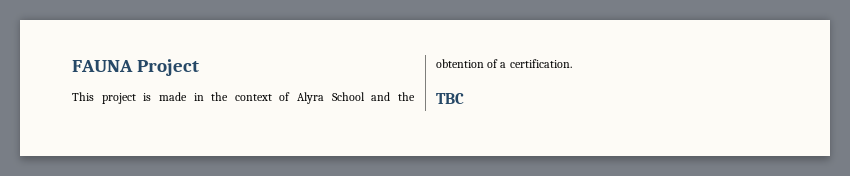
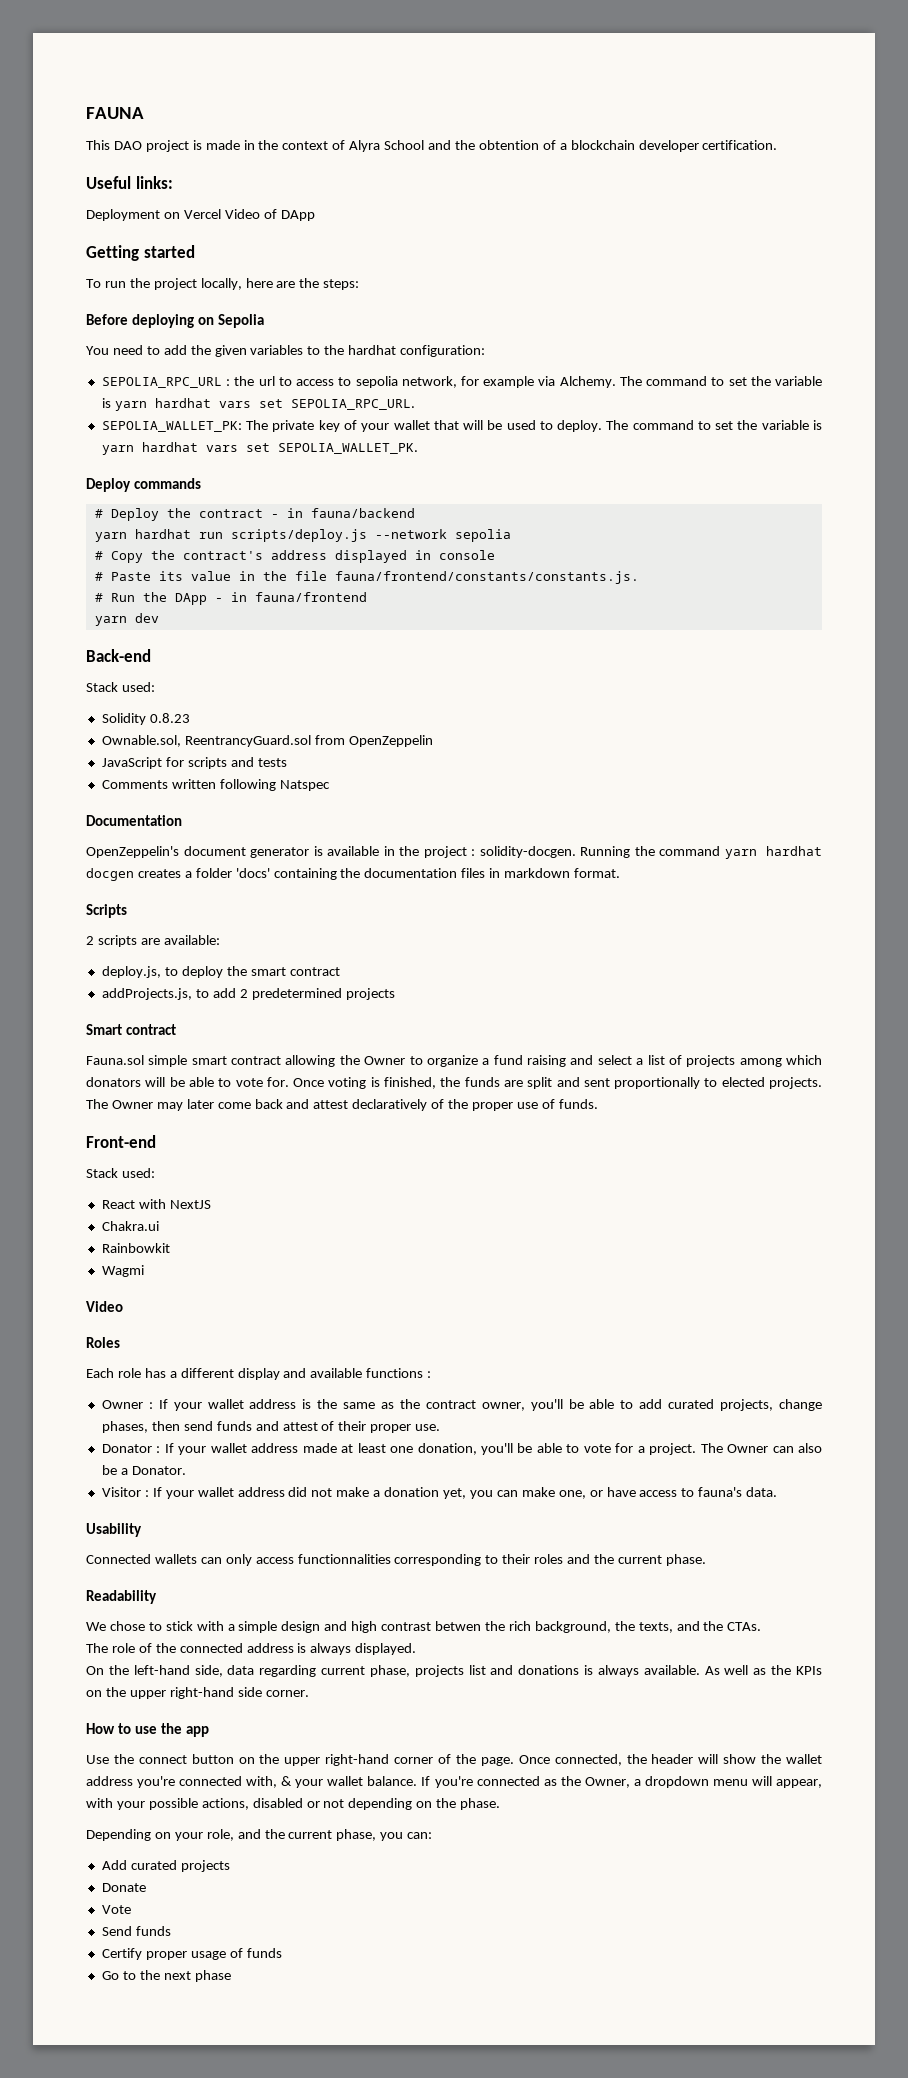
- FAUNA Project
+ FAUNA
- This project is made in the context of Alyra School and the obtention of a certification.
+ This DAO project is made in the context of Alyra School and the obtention of a blockchain developer certification.
- TBC
+ Useful links:
+ Deployment on Vercel Video of DApp
+ Getting started
+ To run the project locally, here are the steps:
+ Before deploying on Sepolia
+ You need to add the given variables to the hardhat configuration:
+ SEPOLIA_RPC_URL : the url to access to sepolia network, for example via Alchemy. The command to set the variable is yarn hardhat vars set SEPOLIA_RPC_URL.
+ SEPOLIA_WALLET_PK: The private key of your wallet that will be used to deploy. The command to set the variable is yarn hardhat vars set SEPOLIA_WALLET_PK.
+ Deploy commands
+ # Deploy the contract - in fauna/backend
+ yarn hardhat run scripts/deploy.js --network sepolia
+ # Copy the contract's address displayed in console
+ # Paste its value in the file fauna/frontend/constants/constants.js.
+ # Run the DApp - in fauna/frontend
+ yarn dev
+ Back-end
+ Stack used:
+ Solidity 0.8.23
+ Ownable.sol, ReentrancyGuard.sol from OpenZeppelin
+ JavaScript for scripts and tests
+ Comments written following Natspec
+ Documentation
+ OpenZeppelin's document generator is available in the project : solidity-docgen. Running the command yarn hardhat docgen creates a folder 'docs' containing the documentation files in markdown format.
+ Scripts
+ 2 scripts are available:
+ deploy.js, to deploy the smart contract
+ addProjects.js, to add 2 predetermined projects
+ Smart contract
+ Fauna.sol simple smart contract allowing the Owner to organize a fund raising and select a list of projects among which donators will be able to vote for. Once voting is finished, the funds are split and sent proportionally to elected projects. The Owner may later come back and attest declaratively of the proper use of funds.
+ Front-end
+ Stack used:
+ React with NextJS
+ Chakra.ui
+ Rainbowkit
+ Wagmi
+ Video
+ Roles
+ Each role has a different display and available functions :
+ Owner : If your wallet address is the same as the contract owner, you'll be able to add curated projects, change phases, then send funds and attest of their proper use.
+ Donator : If your wallet address made at least one donation, you'll be able to vote for a project. The Owner can also be a Donator.
+ Visitor : If your wallet address did not make a donation yet, you can make one, or have access to fauna's data.
+ Usability
+ Connected wallets can only access functionnalities corresponding to their roles and the current phase.
+ Readability
+ We chose to stick with a simple design and high contrast betwen the rich background, the texts, and the CTAs.
+ The role of the connected address is always displayed.
+ On the left-hand side, data regarding current phase, projects list and donations is always available. As well as the KPIs on the upper right-hand side corner.
+ How to use the app
+ Use the connect button on the upper right-hand corner of the page. Once connected, the header will show the wallet address you're connected with, & your wallet balance. If you're connected as the Owner, a dropdown menu will appear, with your possible actions, disabled or not depending on the phase.
+ Depending on your role, and the current phase, you can:
+ Add curated projects
+ Donate
+ Vote
+ Send funds
+ Certify proper usage of funds
+ Go to the next phase

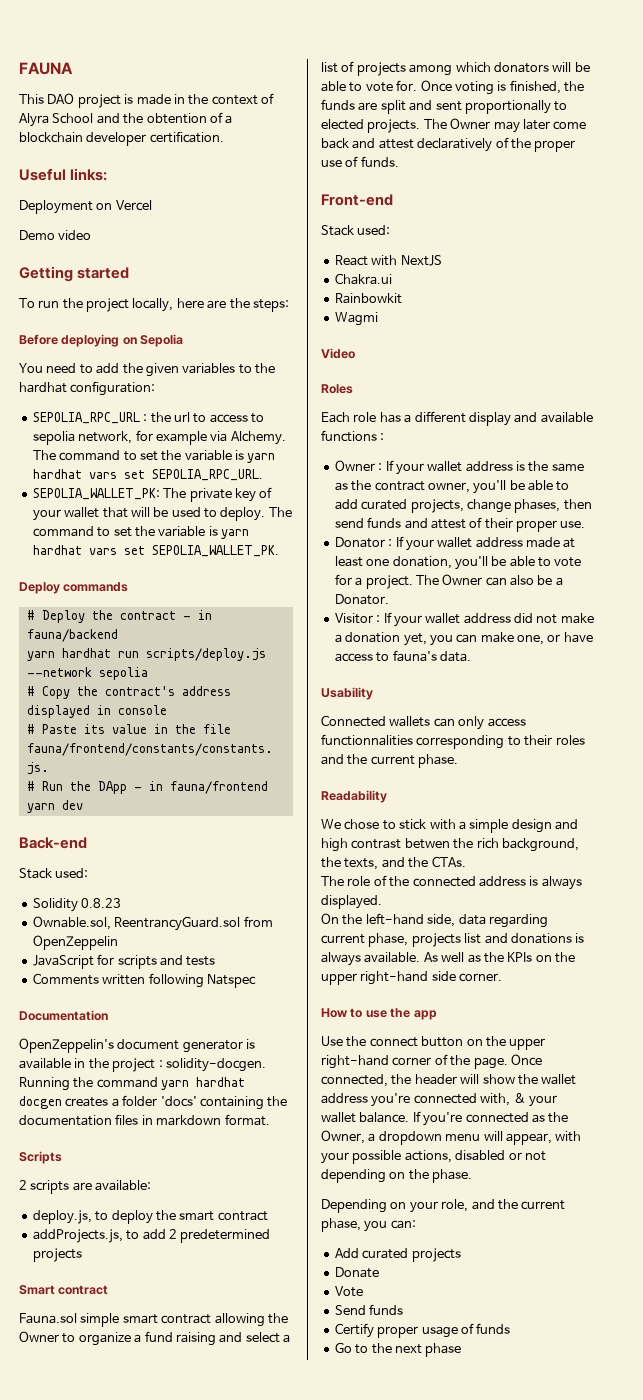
- Deployment on Vercel Video of DApp
+ Deployment on Vercel
+ Demo video

